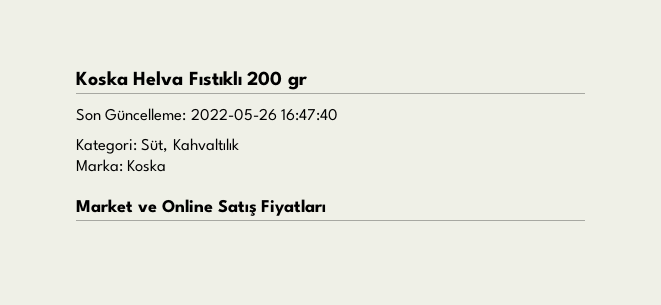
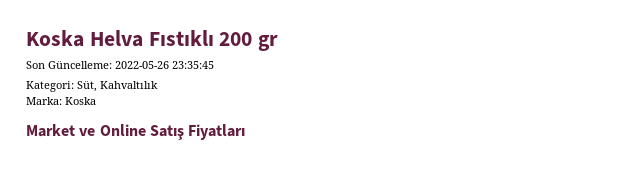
- Son Güncelleme: 2022-05-26 16:47:40
+ Son Güncelleme: 2022-05-26 23:35:45

